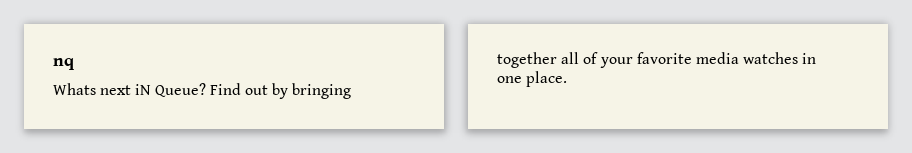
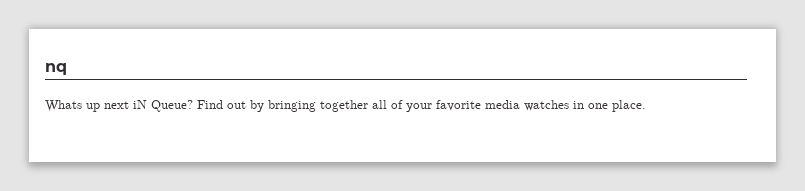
- Whats next iN Queue?
+ Whats up next iN Queue?

